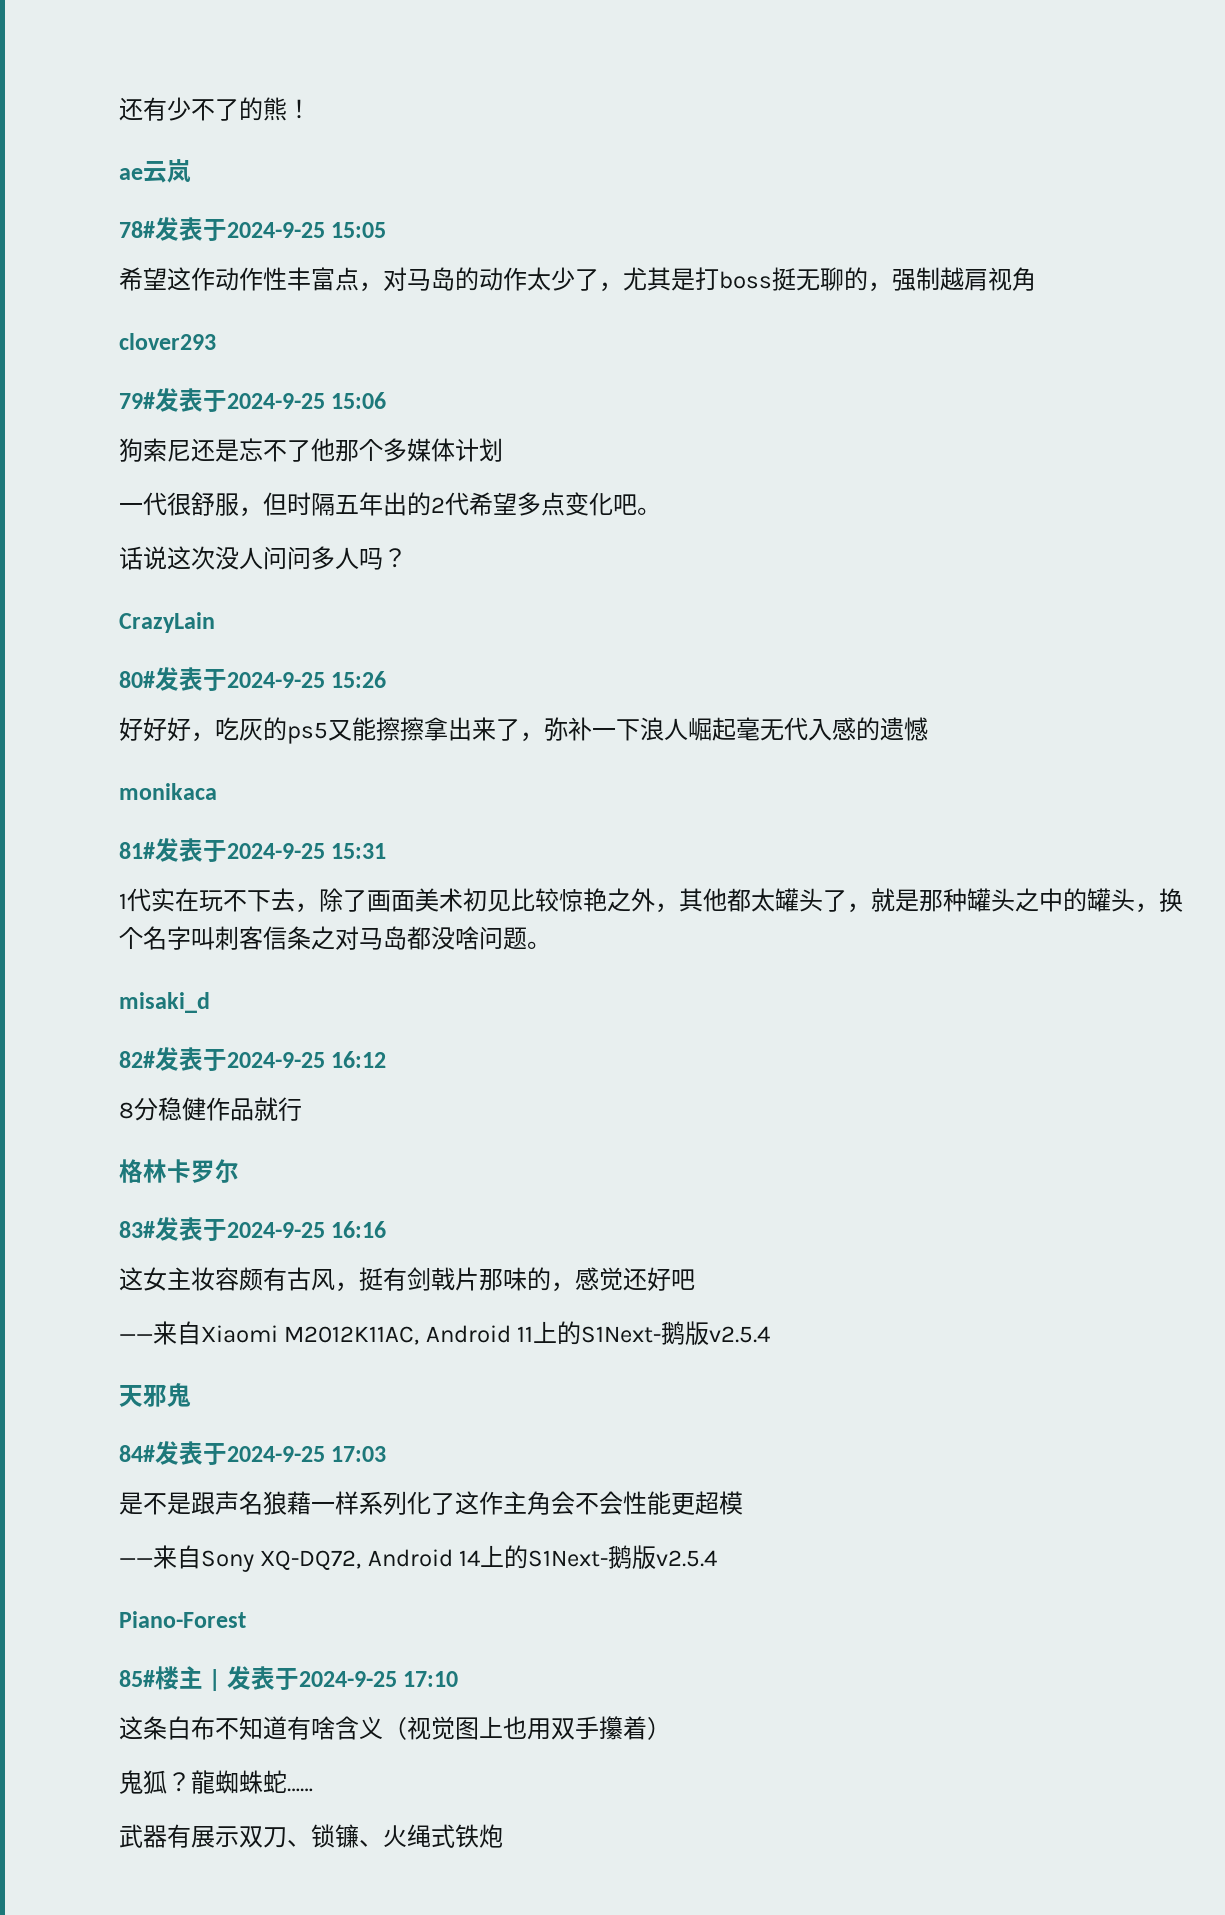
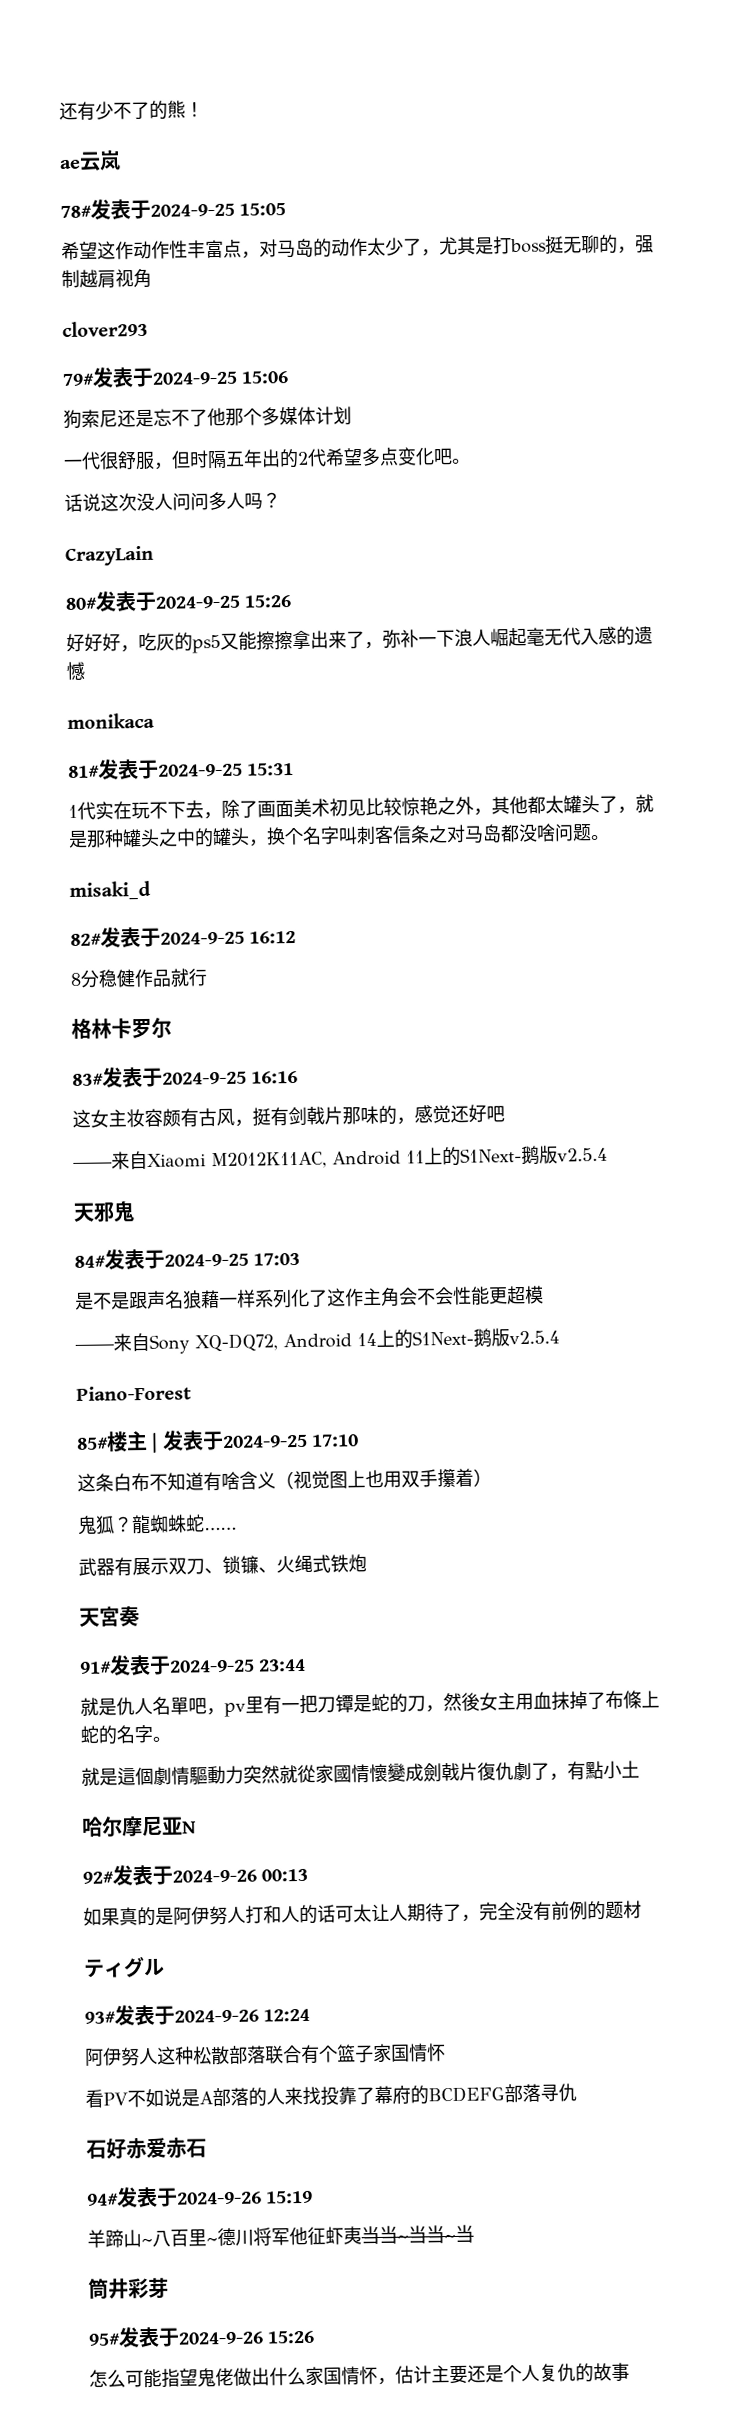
+ 天宮奏
+ 91#发表于2024-9-25 23:44
+ 就是仇人名單吧，pv里有一把刀镡是蛇的刀，然後女主用血抹掉了布條上蛇的名字。
+ 就是這個劇情驅動力突然就從家國情懷變成劍戟片復仇劇了，有點小土
+ 哈尔摩尼亚N
+ 92#发表于2024-9-26 00:13
+ 如果真的是阿伊努人打和人的话可太让人期待了，完全没有前例的题材
+ ティグル
+ 93#发表于2024-9-26 12:24
+ 阿伊努人这种松散部落联合有个篮子家国情怀
+ 看PV不如说是A部落的人来找投靠了幕府的BCDEFG部落寻仇
+ 石好赤爱赤石
+ 94#发表于2024-9-26 15:19
+ 羊蹄山~八百里~德川将军他征虾夷当当~当当~当
+ 筒井彩芽
+ 95#发表于2024-9-26 15:26
+ 怎么可能指望鬼佬做出什么家国情怀，估计主要还是个人复仇的故事

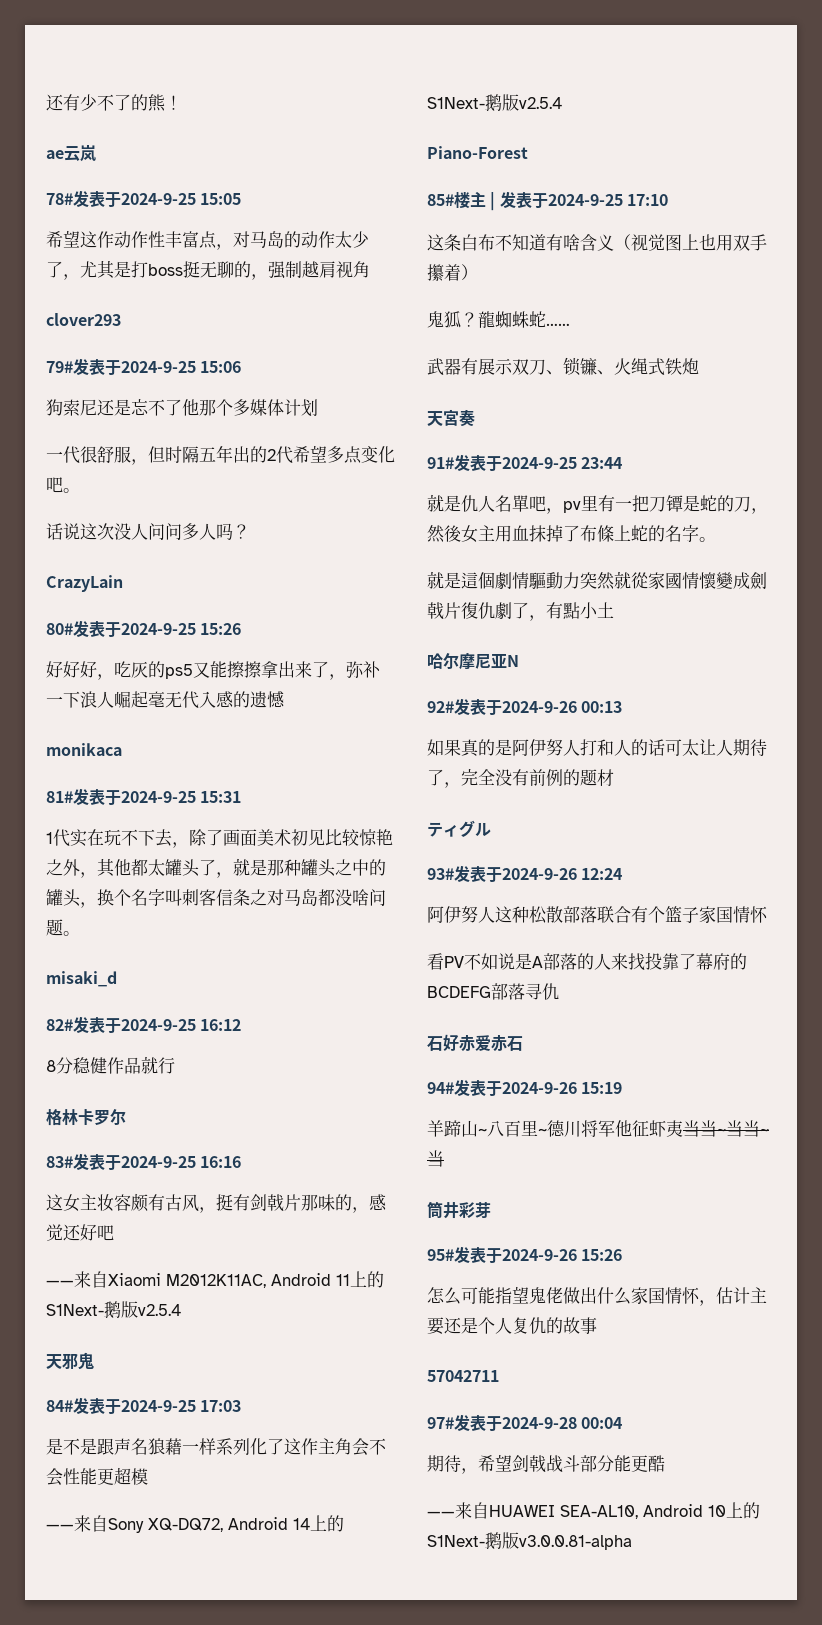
+ 57042711
+ 97#发表于2024-9-28 00:04
+ 期待，希望剑戟战斗部分能更酷
+ ——来自HUAWEI SEA-AL10, Android 10上的S1Next-鹅版v3.0.0.81-alpha

